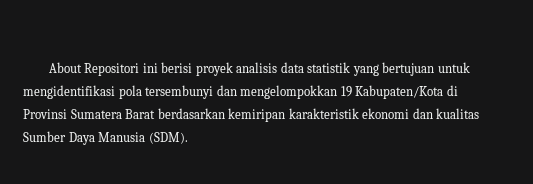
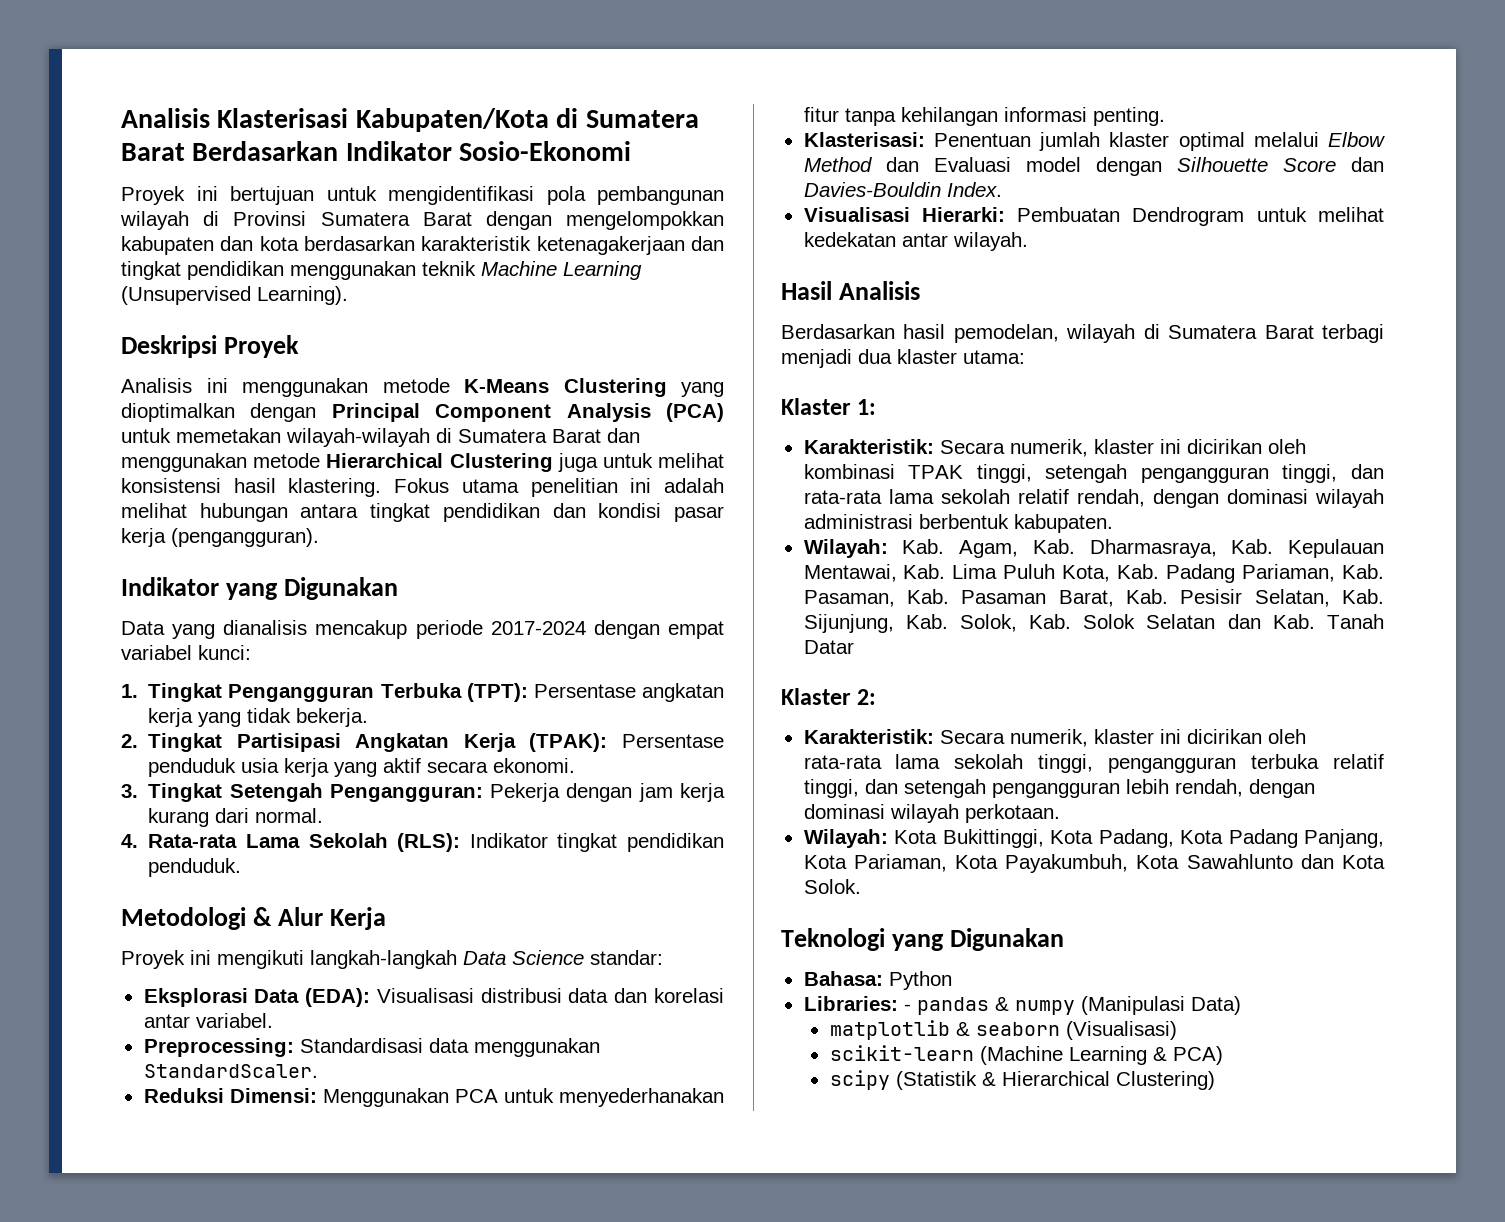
- About Repositori ini berisi proyek analisis data statistik yang bertujuan untuk mengidentifikasi pola tersembunyi dan mengelompokkan 19 Kabupaten/Kota di Provinsi Sumatera Barat berdasarkan kemiripan karakteristik ekonomi dan kualitas Sumber Daya Manusia (SDM).
+ Analisis Klasterisasi Kabupaten/Kota di Sumatera Barat Berdasarkan Indikator Sosio-Ekonomi
+ Proyek ini bertujuan untuk mengidentifikasi pola pembangunan wilayah di Provinsi Sumatera Barat dengan mengelompokkan kabupaten dan kota berdasarkan karakteristik ketenagakerjaan dan tingkat pendidikan menggunakan teknik Machine Learning (Unsupervised Learning).
+ Deskripsi Proyek
+ Analisis ini menggunakan metode K-Means Clustering yang dioptimalkan dengan Principal Component Analysis (PCA) untuk memetakan wilayah-wilayah di Sumatera Barat dan menggunakan metode Hierarchical Clustering juga untuk melihat konsistensi hasil klastering. Fokus utama penelitian ini adalah melihat hubungan antara tingkat pendidikan dan kondisi pasar kerja (pengangguran).
+ Indikator yang Digunakan
+ Data yang dianalisis mencakup periode 2017-2024 dengan empat variabel kunci:
+ 1. Tingkat Pengangguran Terbuka (TPT): Persentase angkatan kerja yang tidak bekerja.
+ 2. Tingkat Partisipasi Angkatan Kerja (TPAK): Persentase penduduk usia kerja yang aktif secara ekonomi.
+ 3. Tingkat Setengah Pengangguran: Pekerja dengan jam kerja kurang dari normal.
+ 4. Rata-rata Lama Sekolah (RLS): Indikator tingkat pendidikan penduduk.
+ Metodologi & Alur Kerja
+ Proyek ini mengikuti langkah-langkah Data Science standar:
+ Eksplorasi Data (EDA): Visualisasi distribusi data dan korelasi antar variabel.
+ Preprocessing: Standardisasi data menggunakan StandardScaler.
+ Reduksi Dimensi: Menggunakan PCA untuk menyederhanakan fitur tanpa kehilangan informasi penting.
+ Klasterisasi: Penentuan jumlah klaster optimal melalui Elbow Method dan Evaluasi model dengan Silhouette Score dan Davies-Bouldin Index.
+ Visualisasi Hierarki: Pembuatan Dendrogram untuk melihat kedekatan antar wilayah.
+ Hasil Analisis
+ Berdasarkan hasil pemodelan, wilayah di Sumatera Barat terbagi menjadi dua klaster utama:
+ Klaster 1:
+ Karakteristik: Secara numerik, klaster ini dicirikan oleh kombinasi TPAK tinggi, setengah pengangguran tinggi, dan rata-rata lama sekolah relatif rendah, dengan dominasi wilayah administrasi berbentuk kabupaten.
+ Wilayah: Kab. Agam, Kab. Dharmasraya, Kab. Kepulauan Mentawai, Kab. Lima Puluh Kota, Kab. Padang Pariaman, Kab. Pasaman, Kab. Pasaman Barat, Kab. Pesisir Selatan, Kab. Sijunjung, Kab. Solok, Kab. Solok Selatan dan Kab. Tanah Datar
+ Klaster 2:
+ Karakteristik: Secara numerik, klaster ini dicirikan oleh rata-rata lama sekolah tinggi, pengangguran terbuka relatif tinggi, dan setengah pengangguran lebih rendah, dengan dominasi wilayah perkotaan.
+ Wilayah: Kota Bukittinggi, Kota Padang, Kota Padang Panjang, Kota Pariaman, Kota Payakumbuh, Kota Sawahlunto dan Kota Solok.
+ Teknologi yang Digunakan
+ Bahasa: Python
+ Libraries: - pandas & numpy (Manipulasi Data)
+ matplotlib & seaborn (Visualisasi)
+ scikit-learn (Machine Learning & PCA)
+ scipy (Statistik & Hierarchical Clustering)

